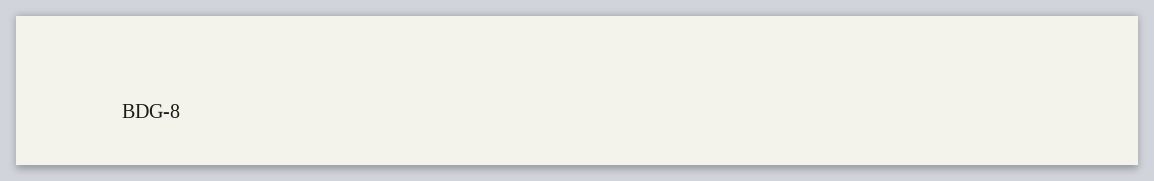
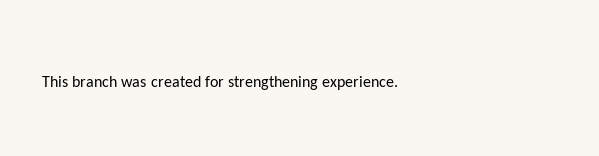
- BDG-8
+ This branch was created for strengthening experience.

